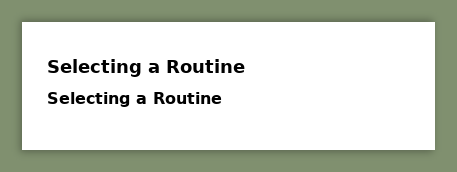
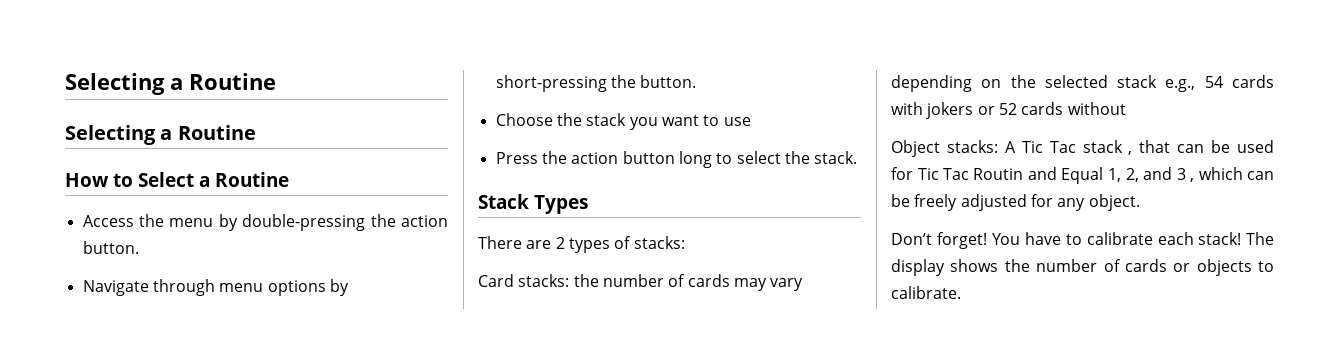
+ How to Select a Routine
+ Access the menu by double-pressing the action button.
+ Navigate through menu options by short-pressing the button.
+ Choose the stack you want to use
+ Press the action button long to select the stack.
+ Stack Types
+ There are 2 types of stacks:
+ Card stacks: the number of cards may vary depending on the selected stack e.g., 54 cards with jokers or 52 cards without
+ Object stacks: A Tic Tac stack , that can be used for Tic Tac Routin and Equal 1, 2, and 3 , which can be freely adjusted for any object.
+ Don’t forget! You have to calibrate each stack! The display shows the number of cards or objects to calibrate.

